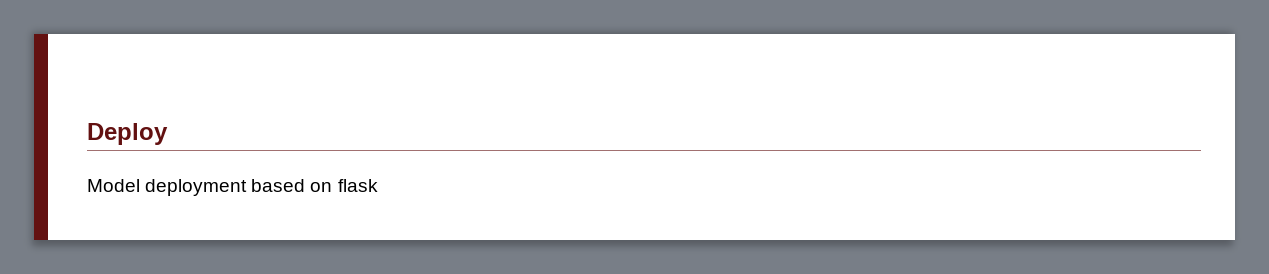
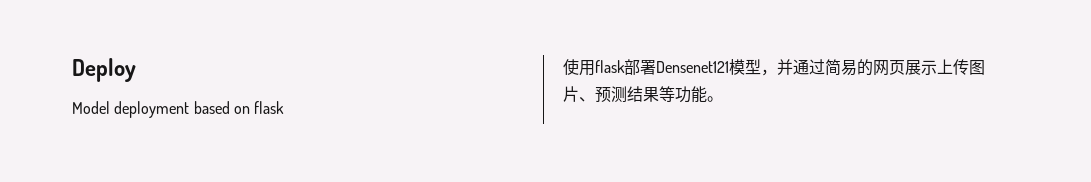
+ 使用flask部署Densenet121模型，并通过简易的网页展示上传图片、预测结果等功能。

